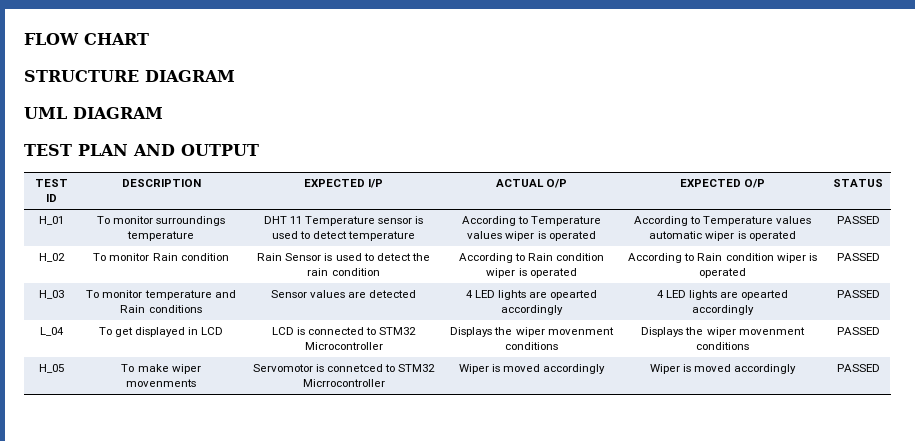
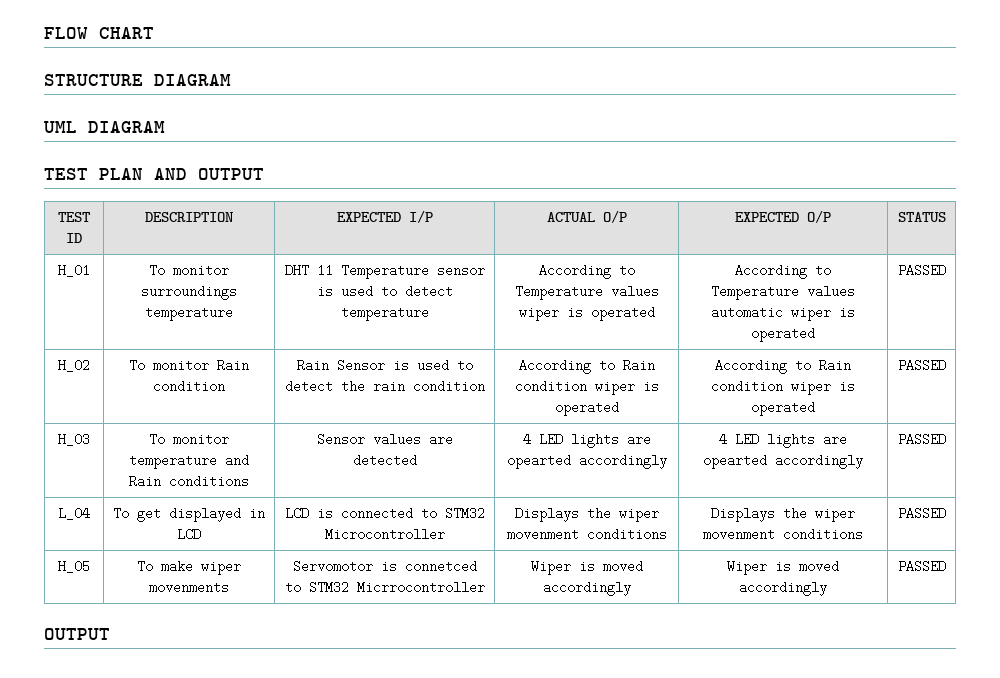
  H_05 | To make wiper movenments | Servomotor is connetced to STM32 Micrrocontroller | Wiper is moved accordingly | Wiper is moved accordingly | PASSED
+ OUTPUT

